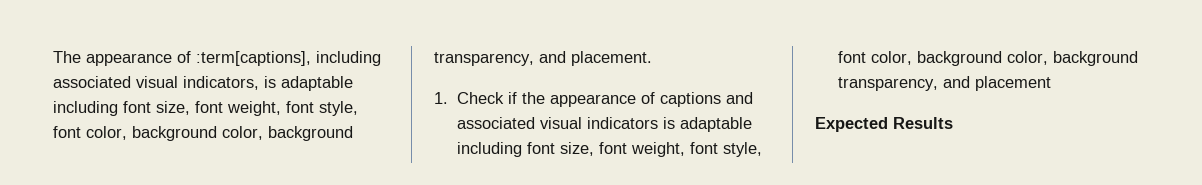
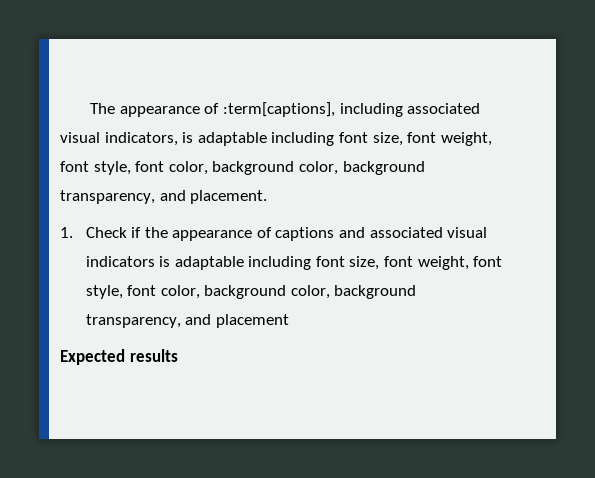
- Expected Results
+ Expected results

